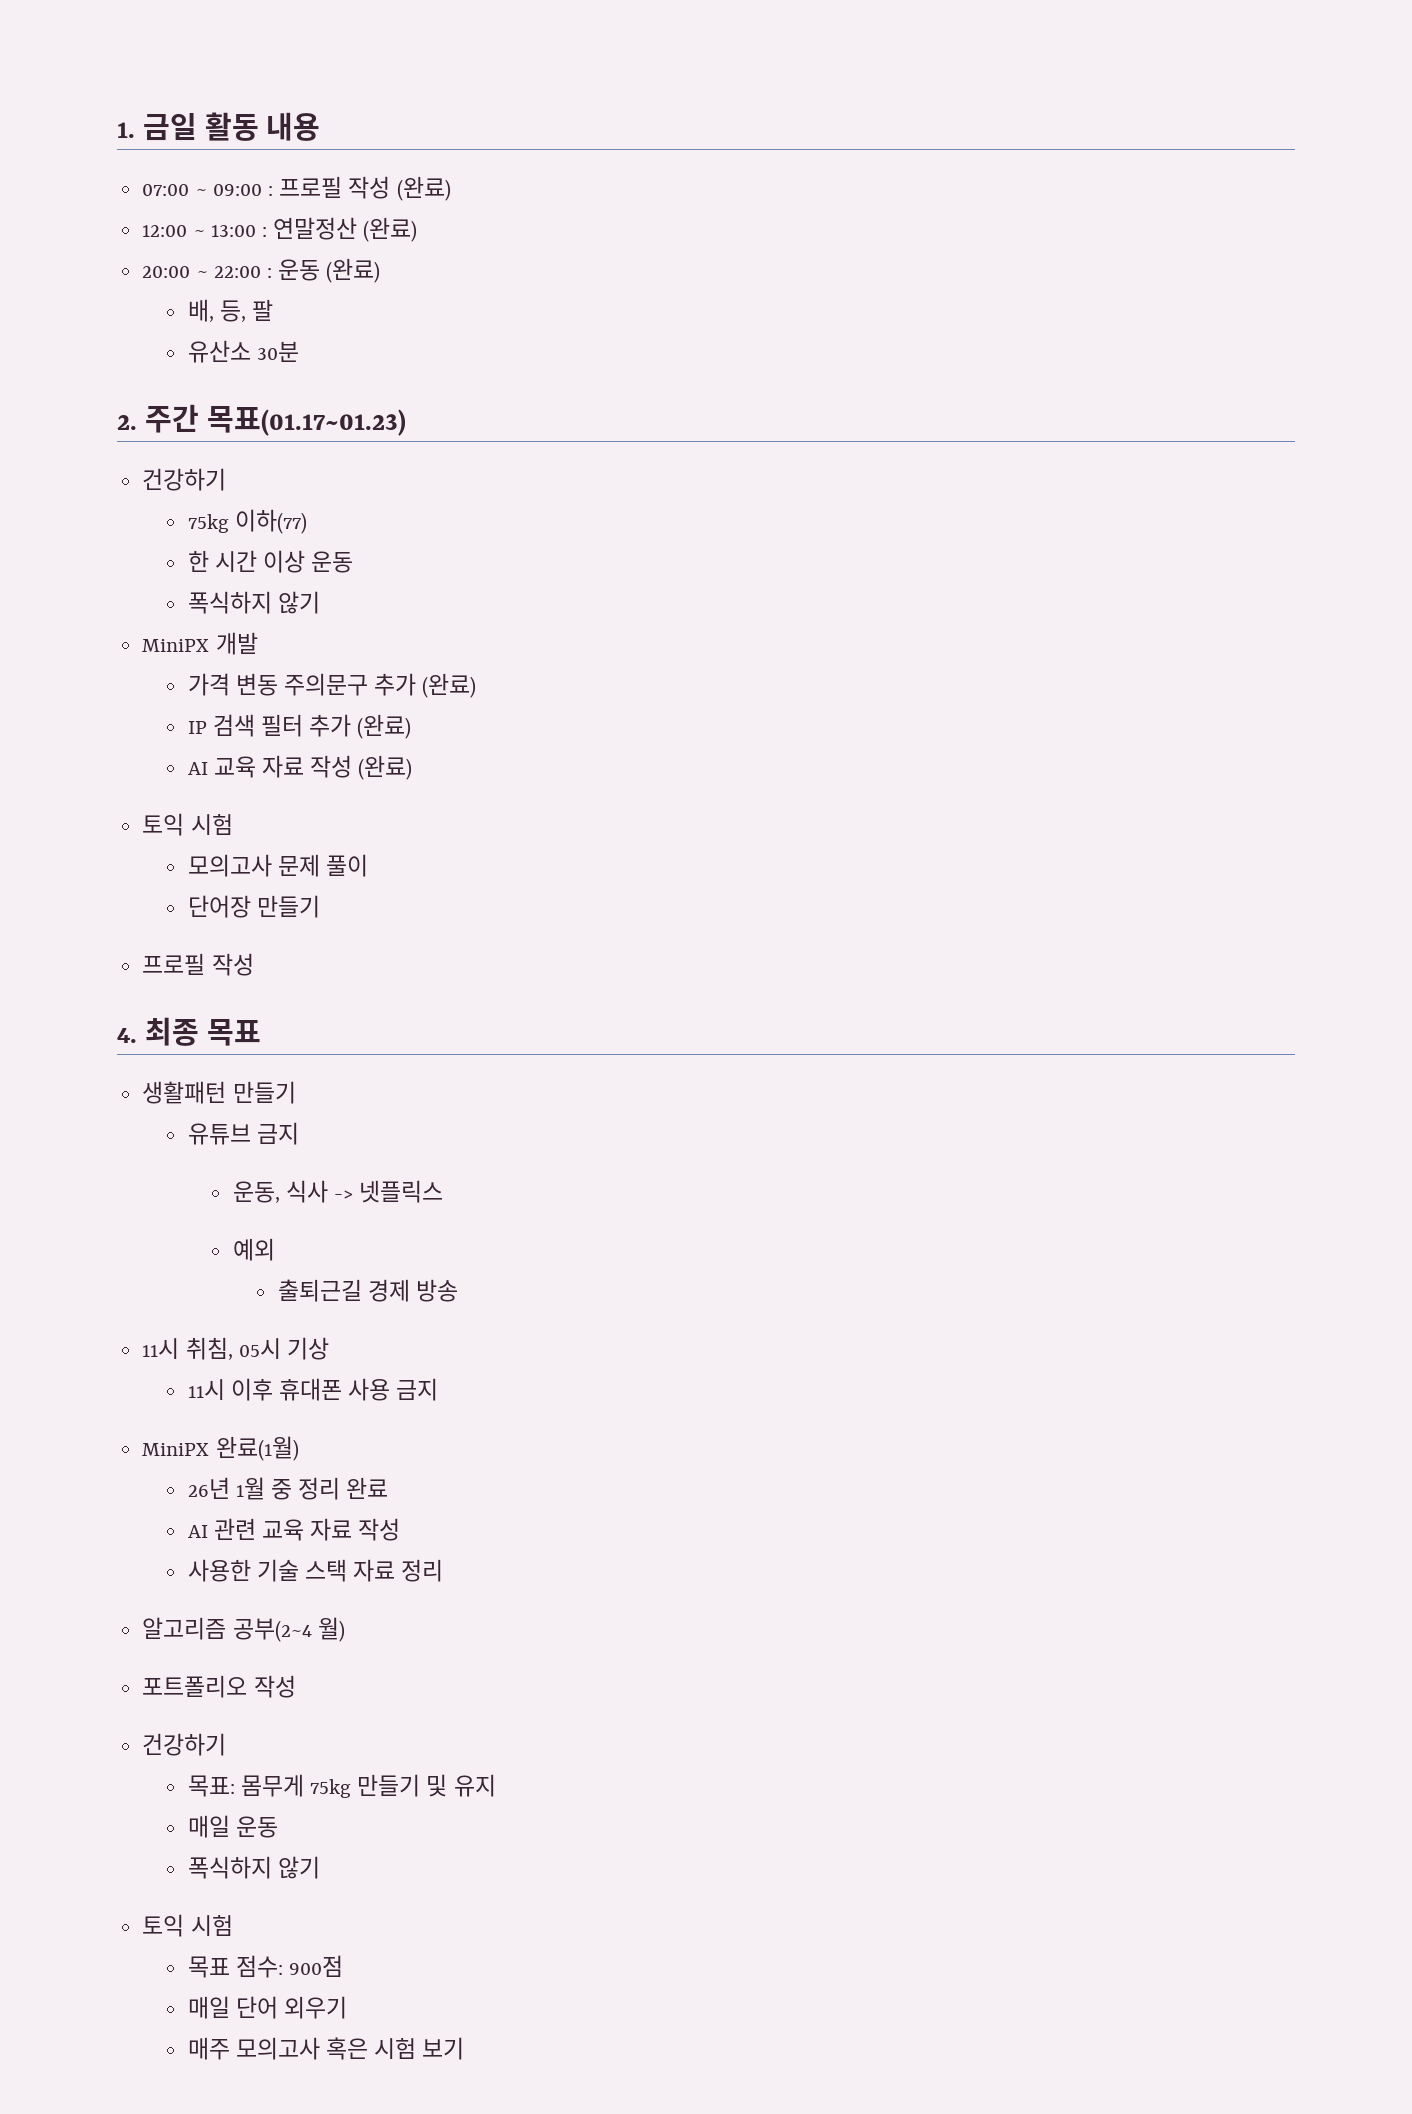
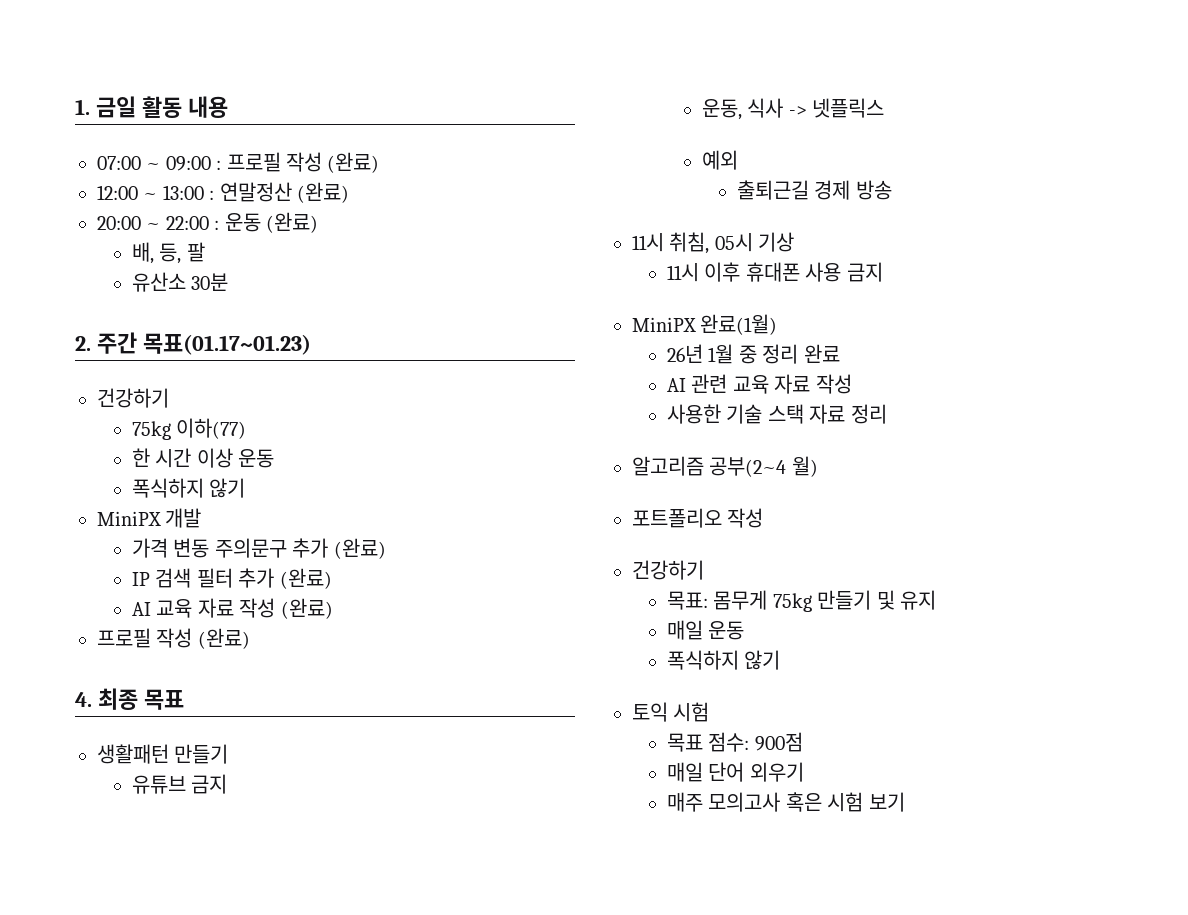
  AI 교육 자료 작성 (완료)
- 토익 시험
- 모의고사 문제 풀이
- 단어장 만들기
- 프로필 작성
+ 프로필 작성 (완료)

